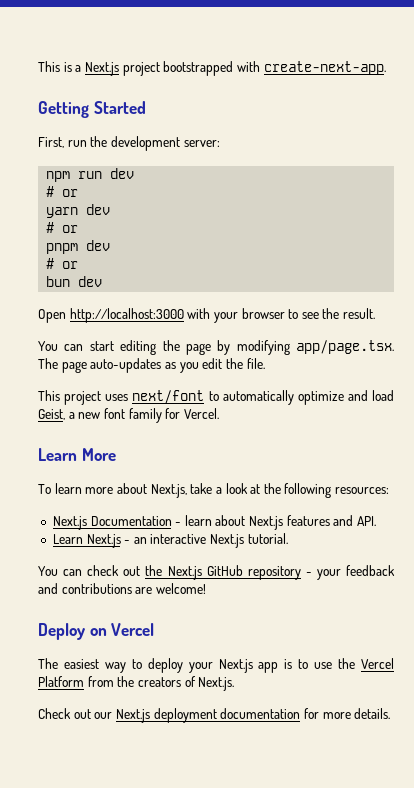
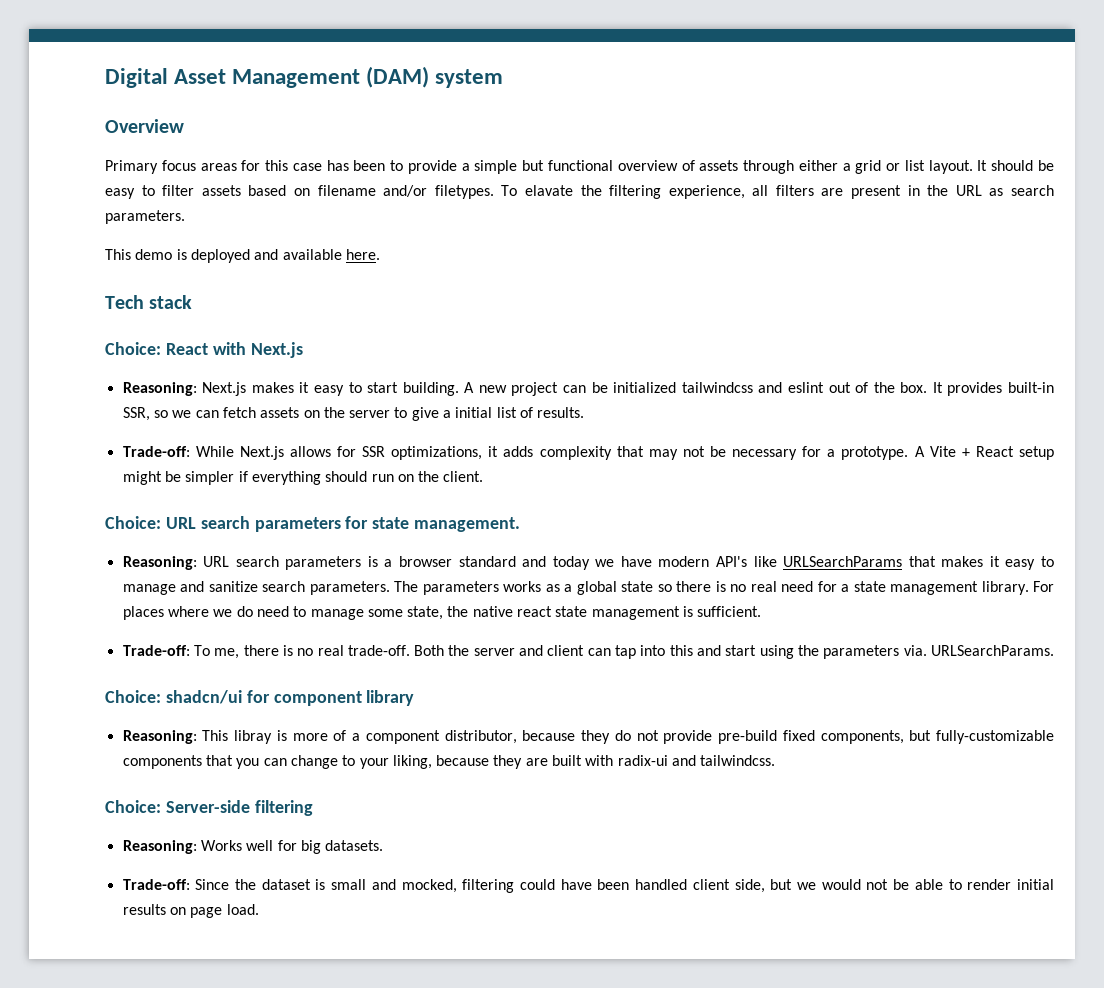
- This is a Next.js project bootstrapped with create-next-app.
- Getting Started
- First, run the development server:
- npm run dev
- # or
- yarn dev
- # or
- pnpm dev
- # or
- bun dev
- Open http://localhost:3000 with your browser to see the result.
- You can start editing the page by modifying app/page.tsx. The page auto-updates as you edit the file.
- This project uses next/font to automatically optimize and load Geist, a new font family for Vercel.
- Learn More
- To learn more about Next.js, take a look at the following resources:
- Next.js Documentation - learn about Next.js features and API.
- Learn Next.js - an interactive Next.js tutorial.
- You can check out the Next.js GitHub repository - your feedback and contributions are welcome!
- Deploy on Vercel
- The easiest way to deploy your Next.js app is to use the Vercel Platform from the creators of Next.js.
- Check out our Next.js deployment documentation for more details.
+ Digital Asset Management (DAM) system
+ Overview
+ Primary focus areas for this case has been to provide a simple but functional overview of assets through either a grid or list layout. It should be easy to filter assets based on filename and/or filetypes. To elavate the filtering experience, all filters are present in the URL as search parameters.
+ This demo is deployed and available here.
+ Tech stack
+ Choice: React with Next.js
+ Reasoning: Next.js makes it easy to start building. A new project can be initialized tailwindcss and eslint out of the box. It provides built-in SSR, so we can fetch assets on the server to give a initial list of results.
+ Trade-off: While Next.js allows for SSR optimizations, it adds complexity that may not be necessary for a prototype. A Vite + React setup might be simpler if everything should run on the client.
+ Choice: URL search parameters for state management.
+ Reasoning: URL search parameters is a browser standard and today we have modern API's like URLSearchParams that makes it easy to manage and sanitize search parameters. The parameters works as a global state so there is no real need for a state management library. For places where we do need to manage some state, the native react state management is sufficient.
+ Trade-off: To me, there is no real trade-off. Both the server and client can tap into this and start using the parameters via. URLSearchParams.
+ Choice: shadcn/ui for component library
+ Reasoning: This libray is more of a component distributor, because they do not provide pre-build fixed components, but fully-customizable components that you can change to your liking, because they are built with radix-ui and tailwindcss.
+ Choice: Server-side filtering
+ Reasoning: Works well for big datasets.
+ Trade-off: Since the dataset is small and mocked, filtering could have been handled client side, but we would not be able to render initial results on page load.

